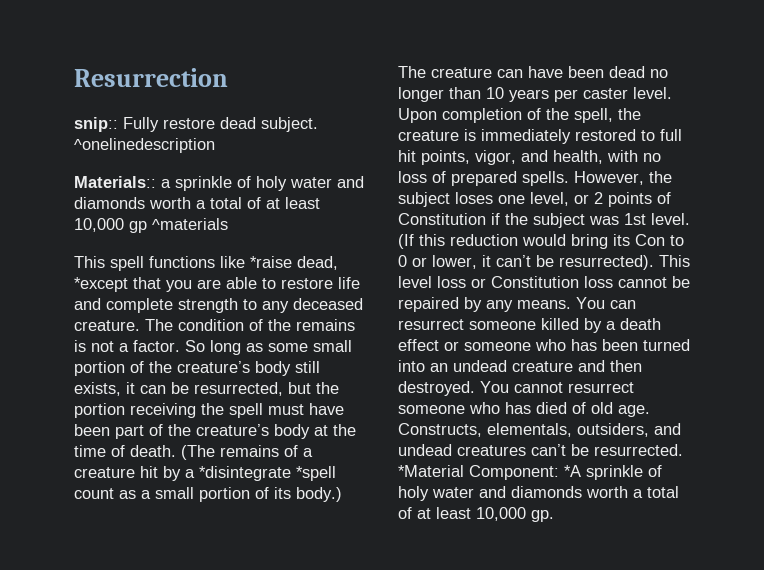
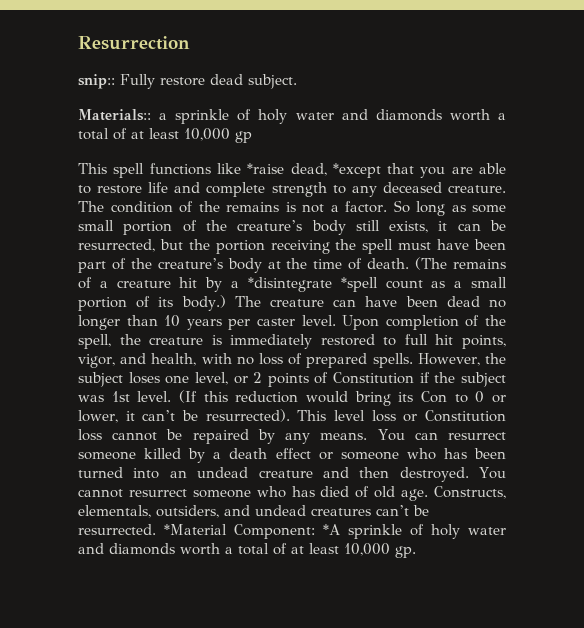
- ^onelinedescription
- Materials:: a sprinkle of holy water and diamonds worth a total of at least 10,000 gp ^materials
+ Materials:: a sprinkle of holy water and diamonds worth a total of at least 10,000 gp

